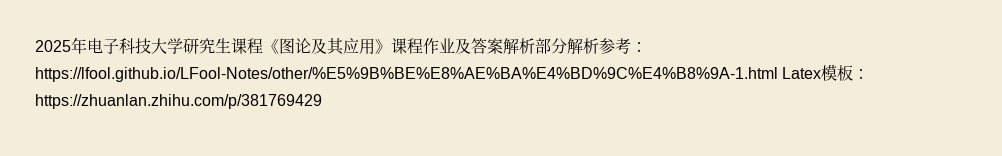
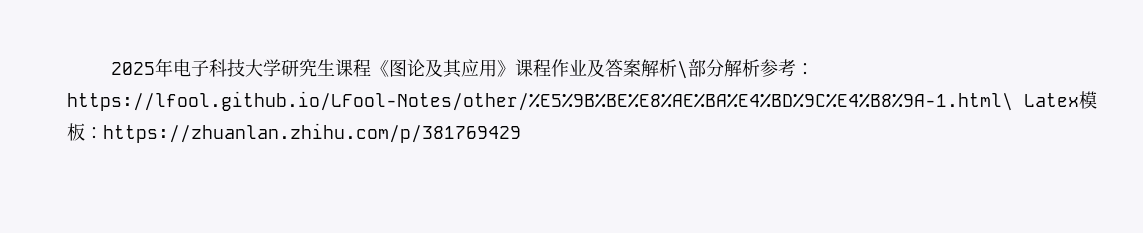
- 2025年电子科技大学研究生课程《图论及其应用》课程作业及答案解析部分解析参考：https://lfool.github.io/LFool-Notes/other/%E5%9B%BE%E8%AE%BA%E4%BD%9C%E4%B8%9A-1.html Latex模板：https://zhuanlan.zhihu.com/p/381769429
+ 2025年电子科技大学研究生课程《图论及其应用》课程作业及答案解析\部分解析参考：https://lfool.github.io/LFool-Notes/other/%E5%9B%BE%E8%AE%BA%E4%BD%9C%E4%B8%9A-1.html\ Latex模板：https://zhuanlan.zhihu.com/p/381769429

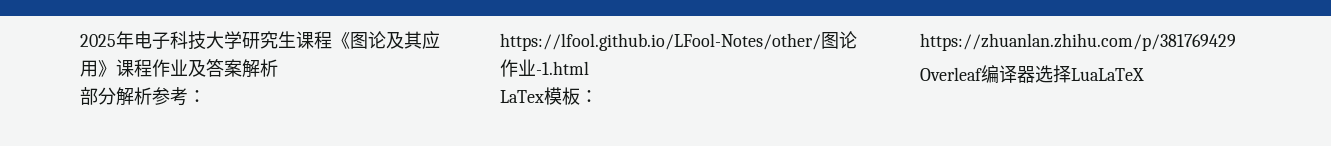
- 2025年电子科技大学研究生课程《图论及其应用》课程作业及答案解析\部分解析参考：https://lfool.github.io/LFool-Notes/other/%E5%9B%BE%E8%AE%BA%E4%BD%9C%E4%B8%9A-1.html\ Latex模板：https://zhuanlan.zhihu.com/p/381769429
+ 2025年电子科技大学研究生课程《图论及其应用》课程作业及答案解析
+ 部分解析参考：https://lfool.github.io/LFool-Notes/other/图论作业-1.html
+ LaTex模板：https://zhuanlan.zhihu.com/p/381769429
+ Overleaf编译器选择LuaLaTeX

